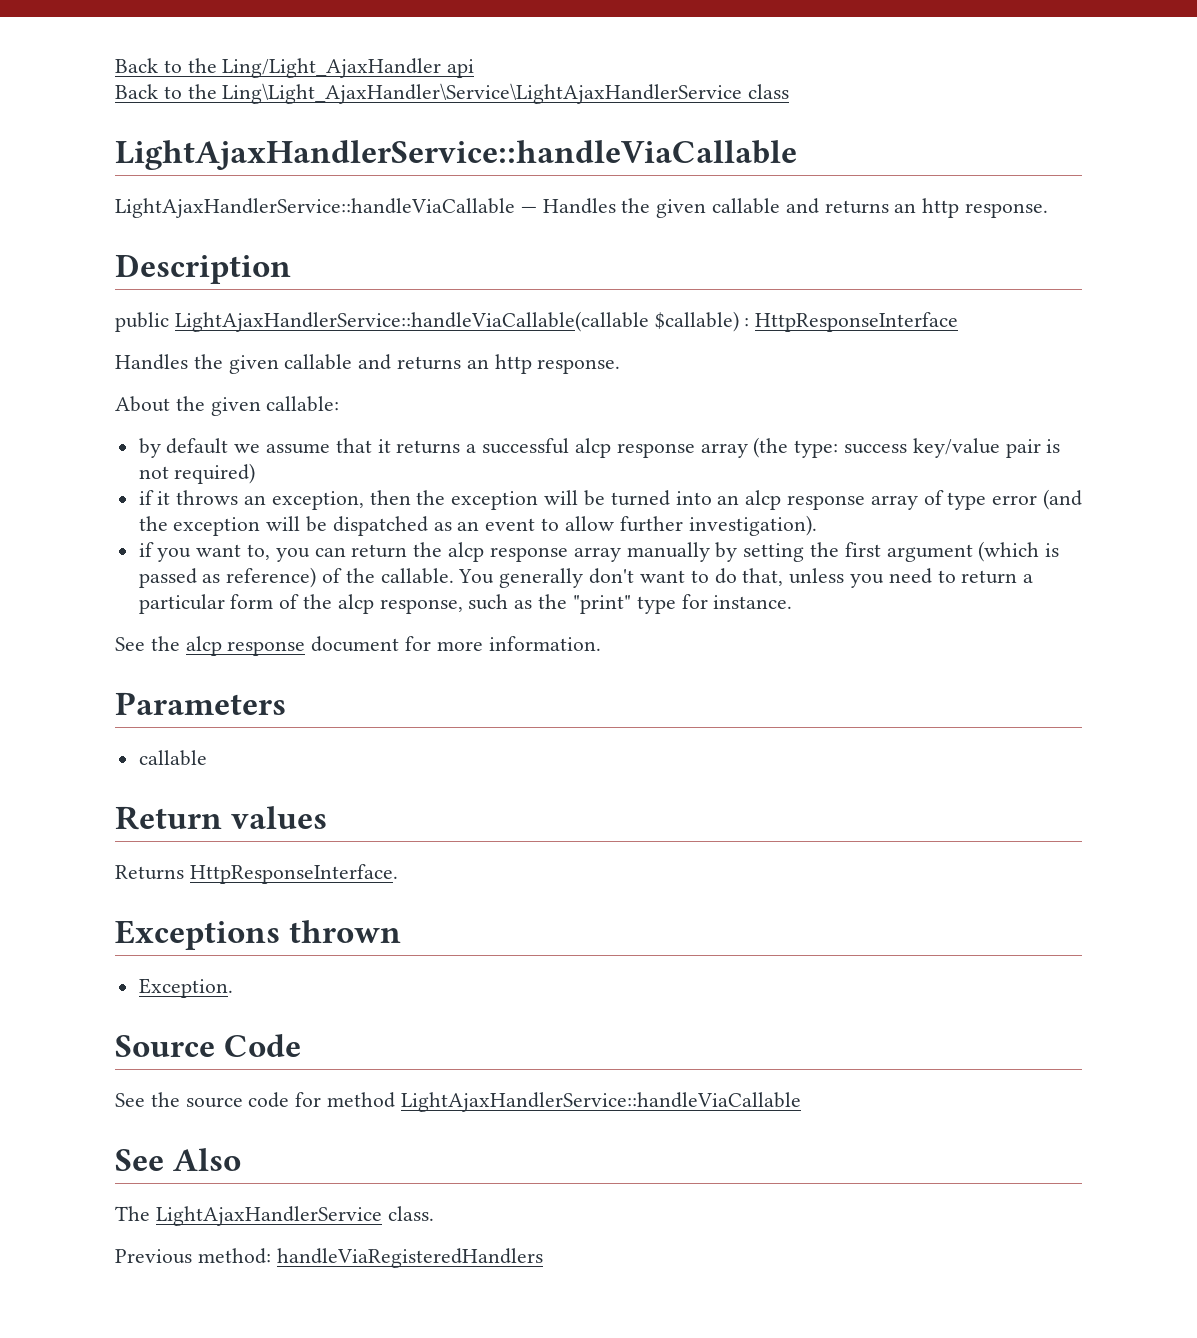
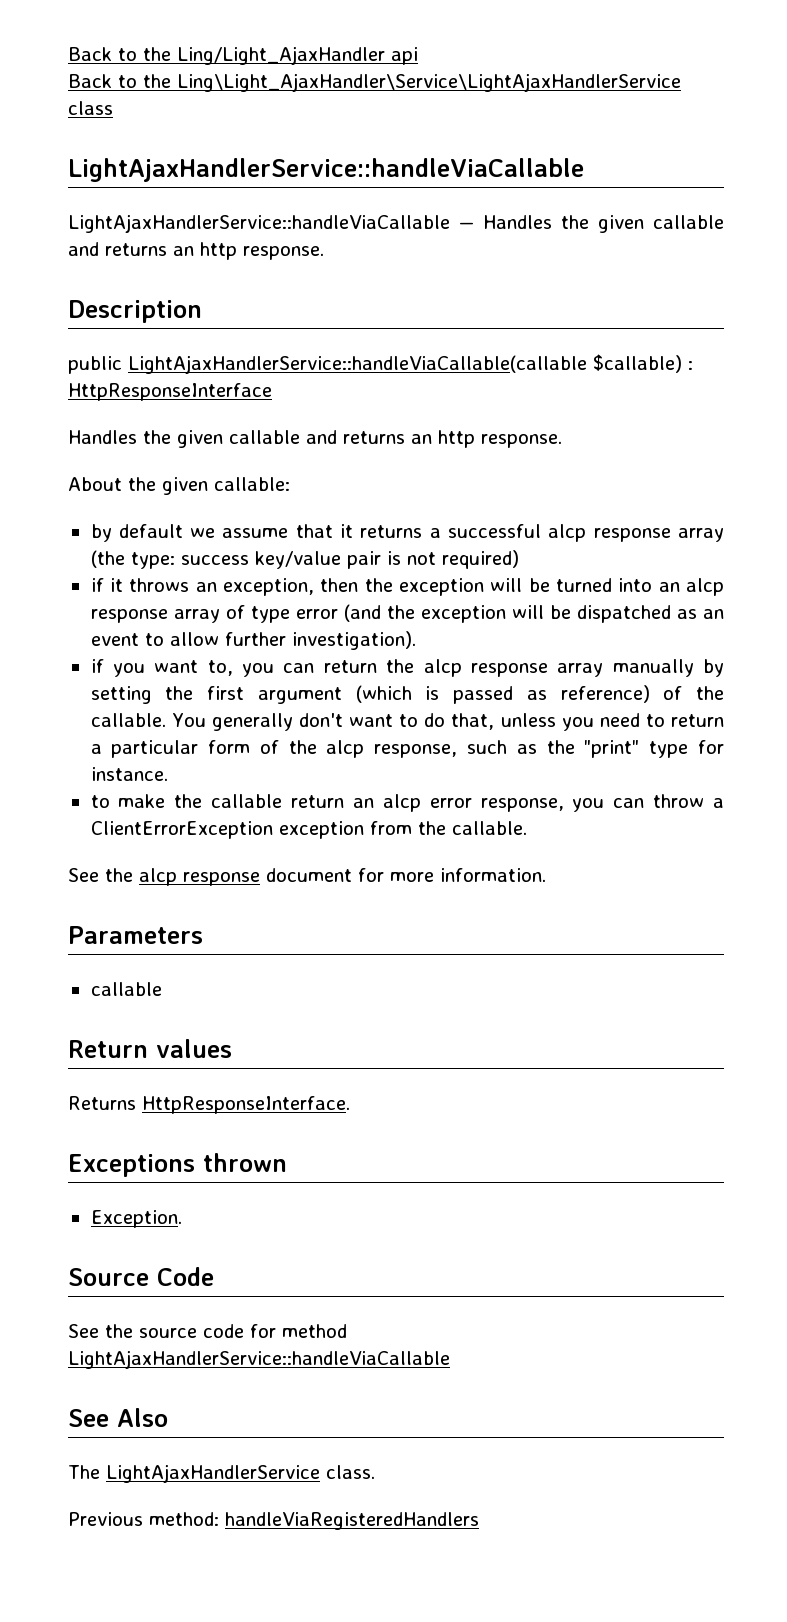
+ to make the callable return an alcp error response, you can throw a ClientErrorException exception from the callable.

